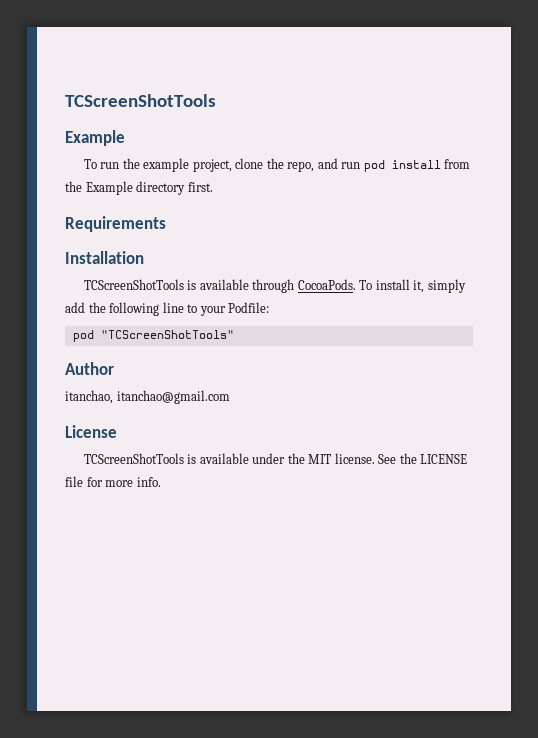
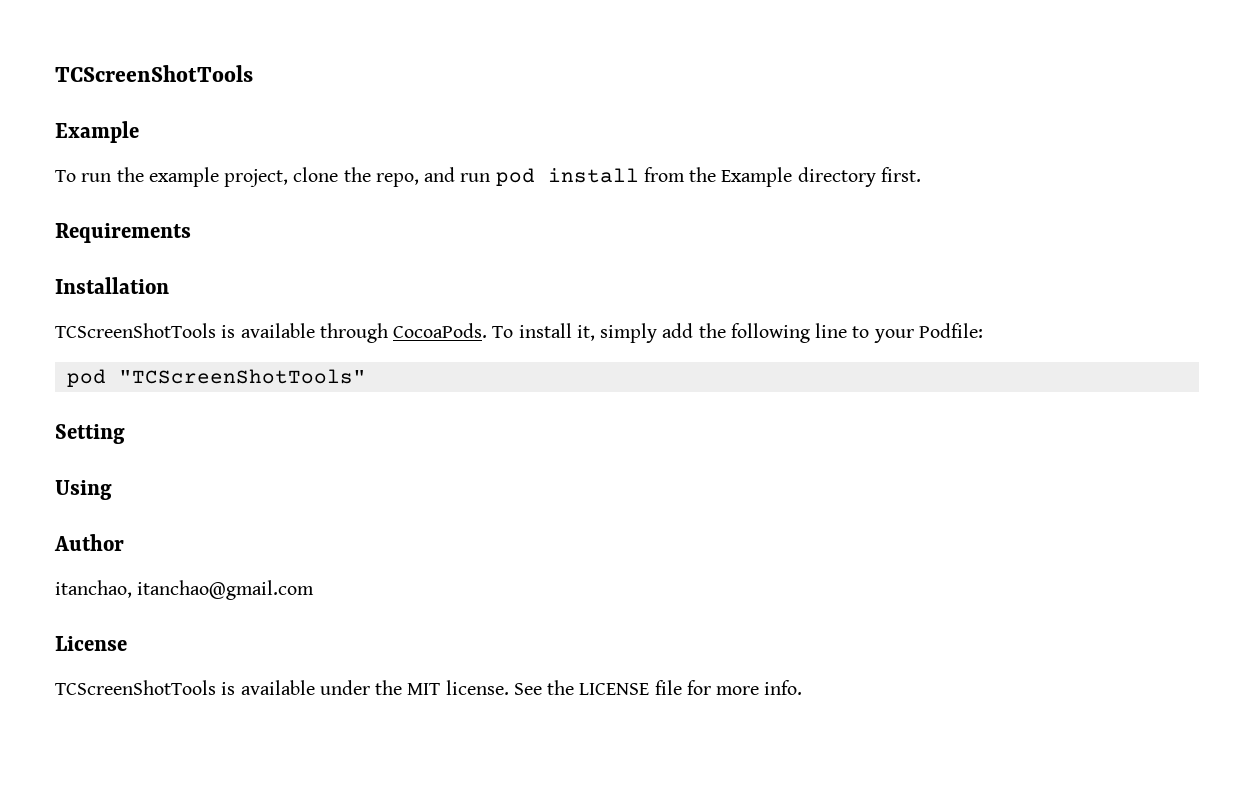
+ Setting
+ Using

